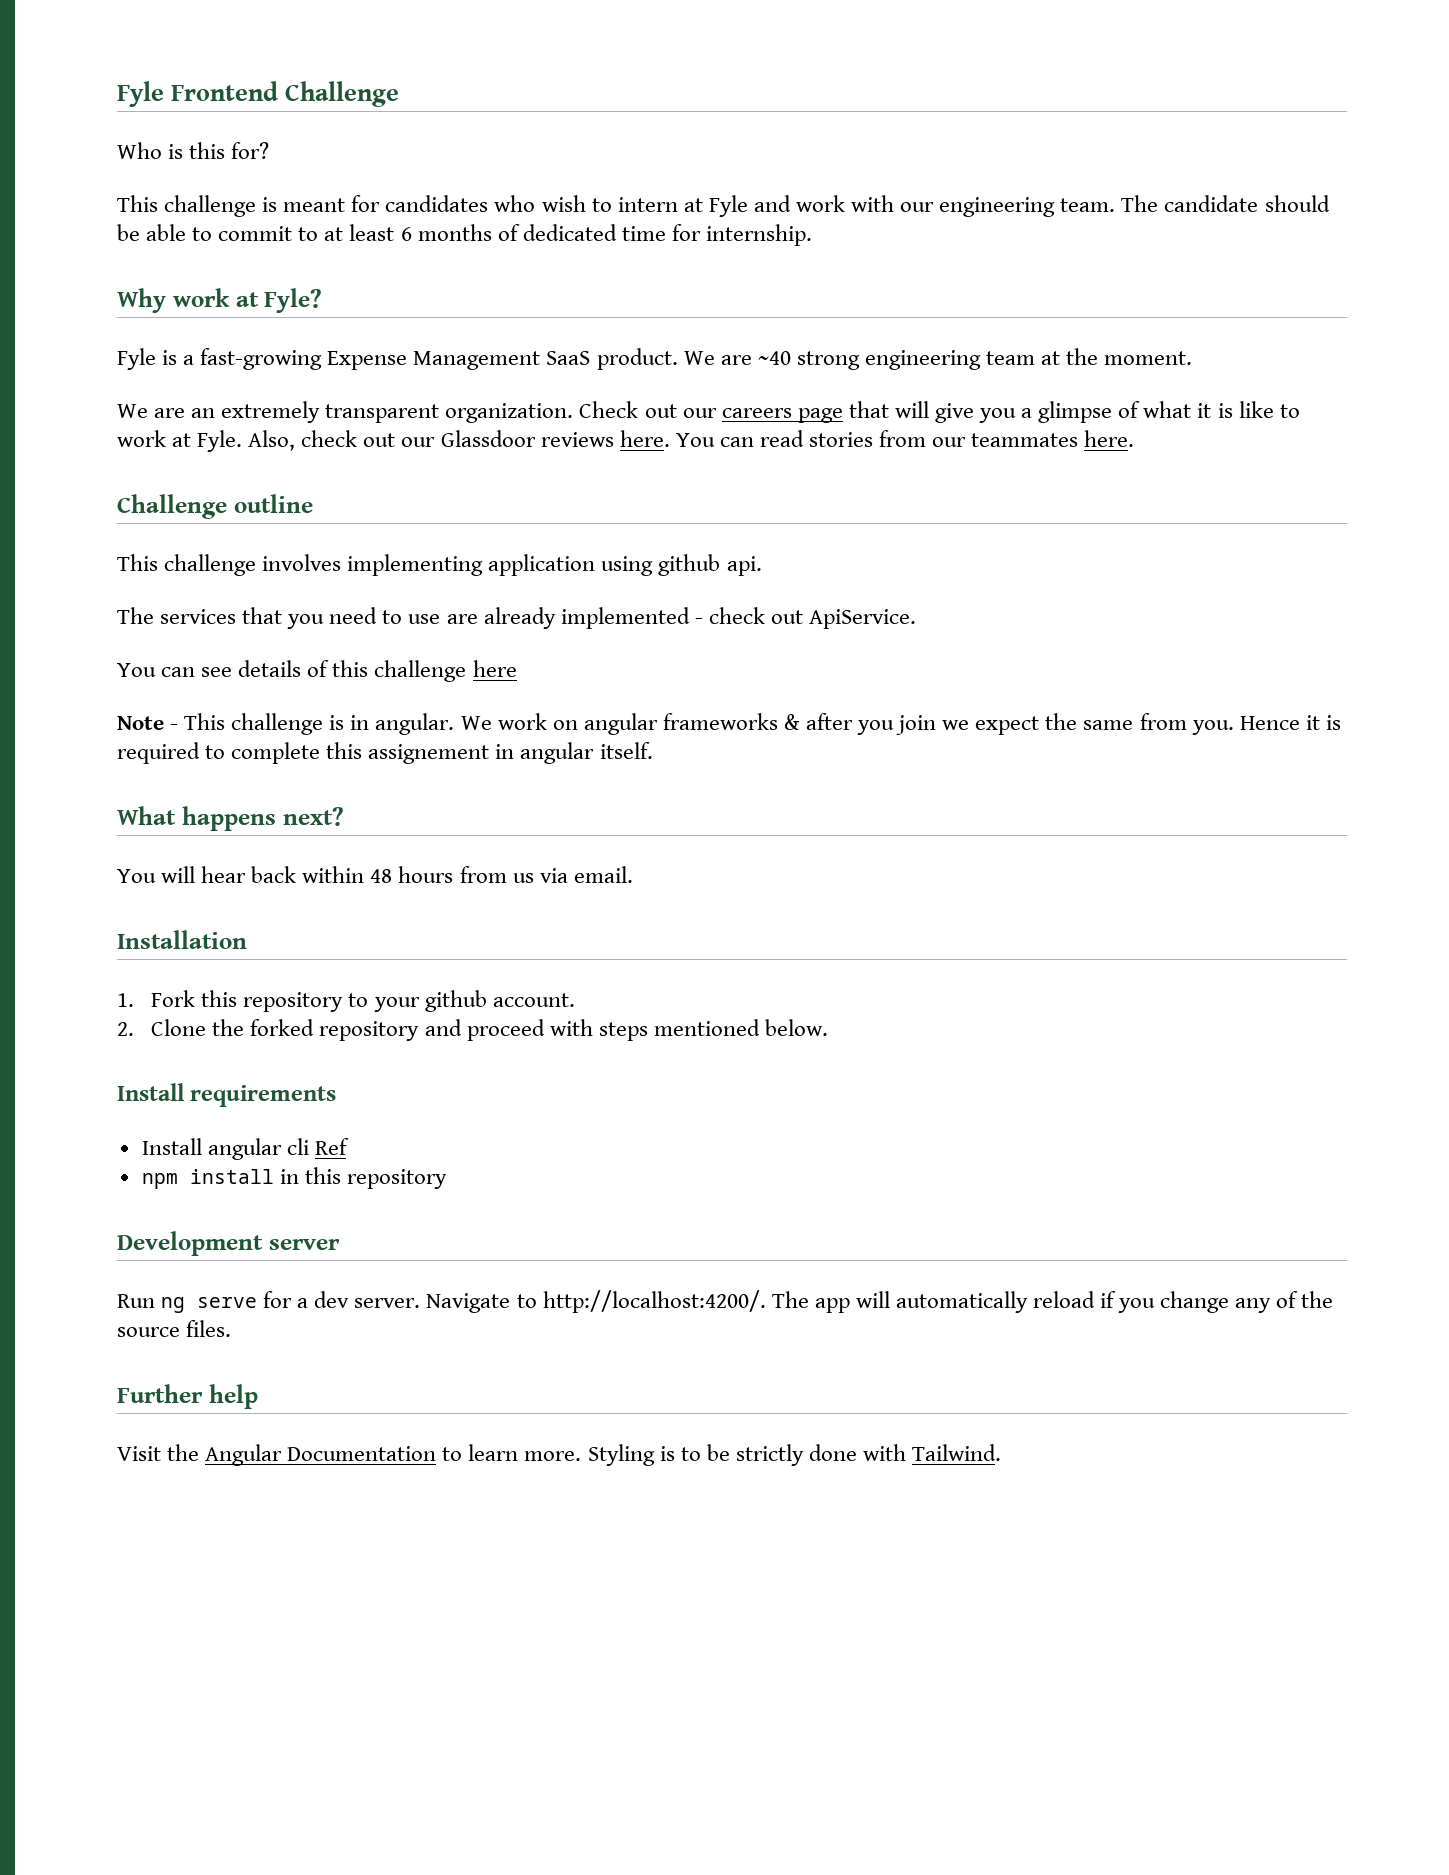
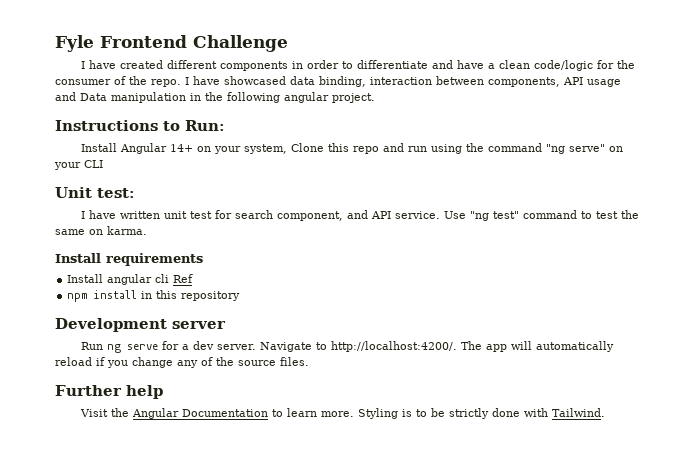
- Who is this for?
- This challenge is meant for candidates who wish to intern at Fyle and work with our engineering team. The candidate should be able to commit to at least 6 months of dedicated time for internship.
- Why work at Fyle?
- Fyle is a fast-growing Expense Management SaaS product. We are ~40 strong engineering team at the moment.
- We are an extremely transparent organization. Check out our careers page that will give you a glimpse of what it is like to work at Fyle. Also, check out our Glassdoor reviews here. You can read stories from our teammates here.
- Challenge outline
- This challenge involves implementing application using github api.
- The services that you need to use are already implemented - check out ApiService.
- You can see details of this challenge here
- Note - This challenge is in angular. We work on angular frameworks & after you join we expect the same from you. Hence it is required to complete this assignement in angular itself.
- What happens next?
- You will hear back within 48 hours from us via email.
- Installation
- 1. Fork this repository to your github account.
- 2. Clone the forked repository and proceed with steps mentioned below.
+ I have created different components in order to differentiate and have a clean code/logic for the consumer of the repo. I have showcased data binding, interaction between components, API usage and Data manipulation in the following angular project.
+ Instructions to Run:
+ Install Angular 14+ on your system, Clone this repo and run using the command "ng serve" on your CLI
+ Unit test:
+ I have written unit test for search component, and API service. Use "ng test" command to test the same on karma.

